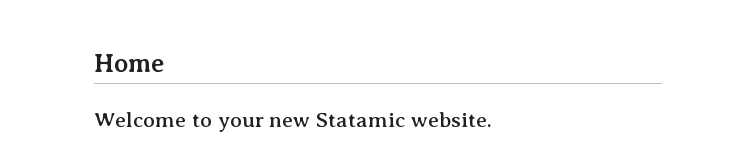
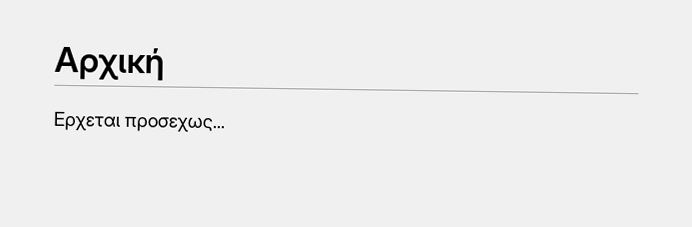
- Home
- Welcome to your new Statamic website.
+ Αρχική
+ Ερχεται προσεχως...

